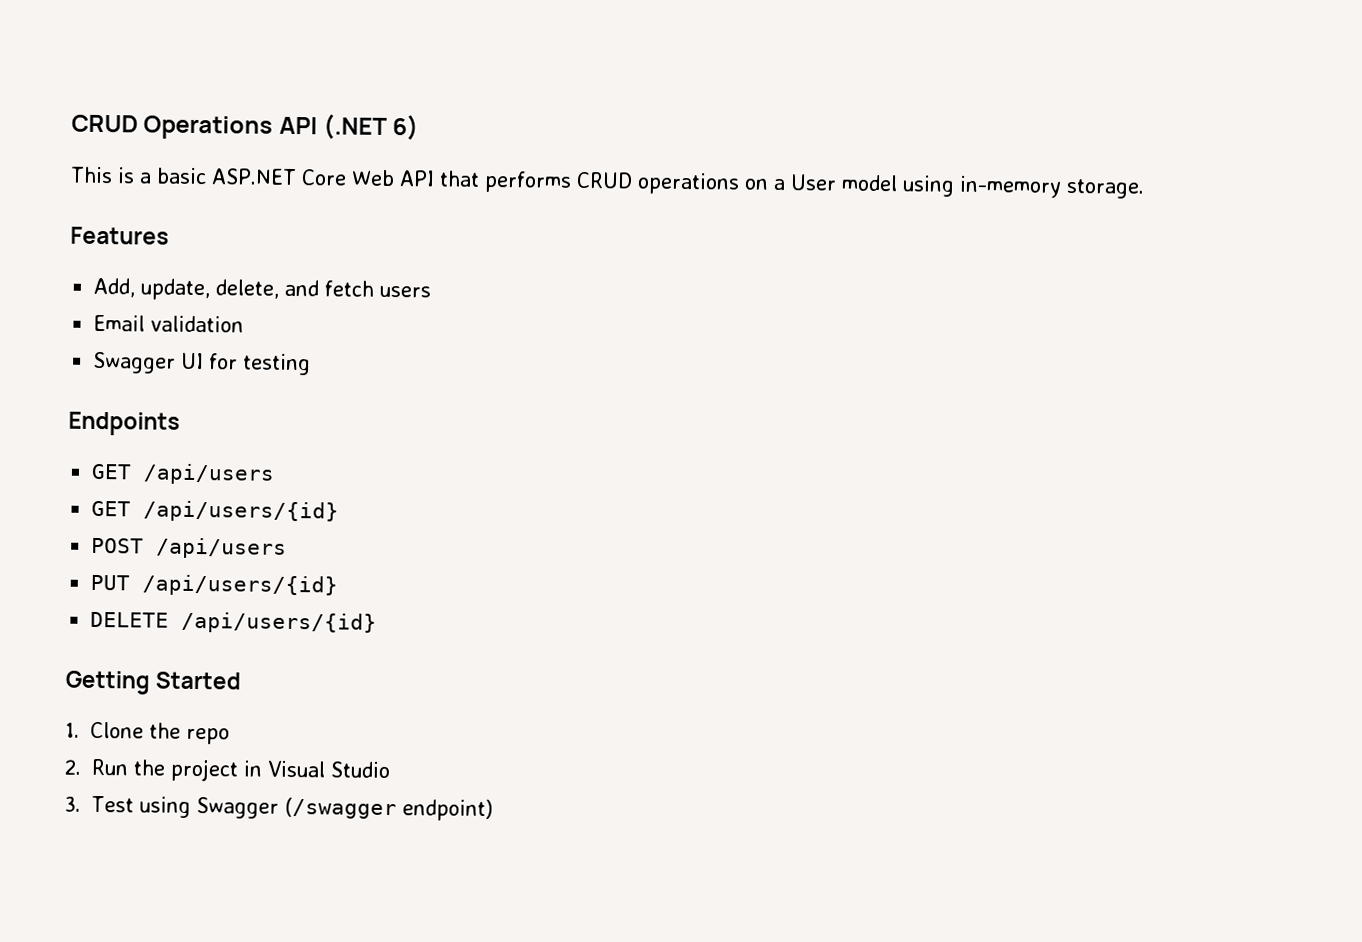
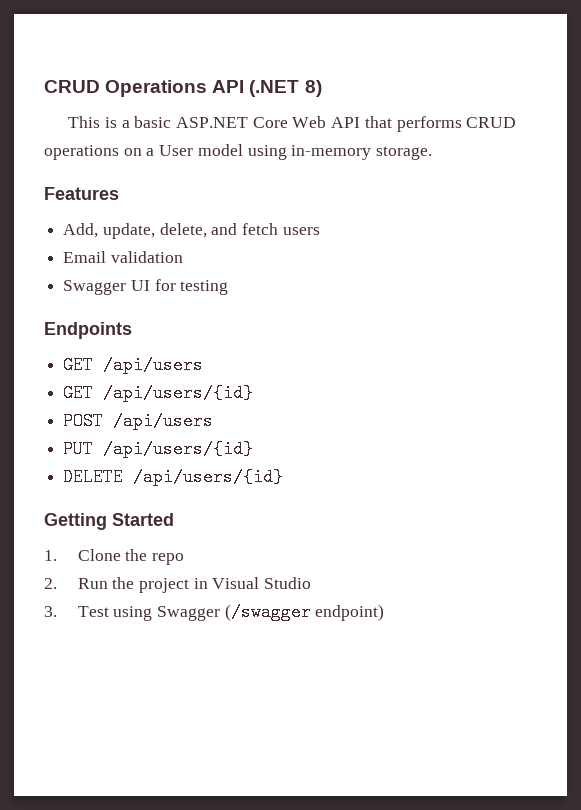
- CRUD Operations API (.NET 6)
+ CRUD Operations API (.NET 8)

